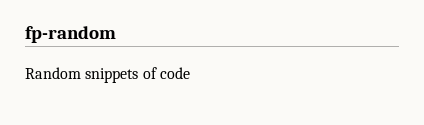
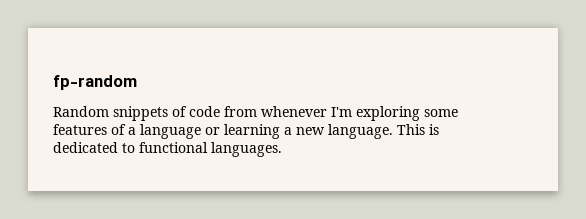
- Random snippets of code
+ Random snippets of code from whenever I'm exploring some features of a language or learning a new language. This is dedicated to functional languages.

